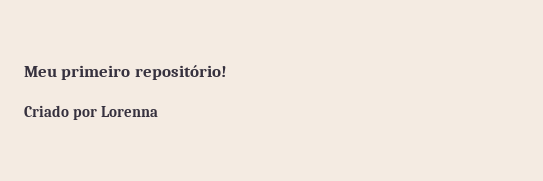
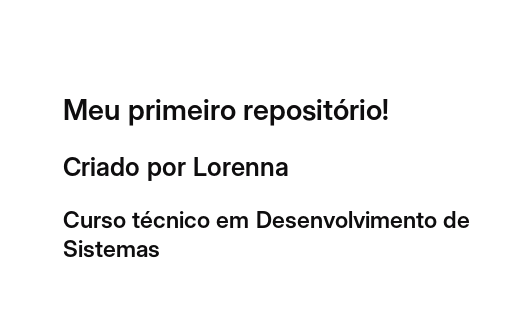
+ Curso técnico em Desenvolvimento de Sistemas

